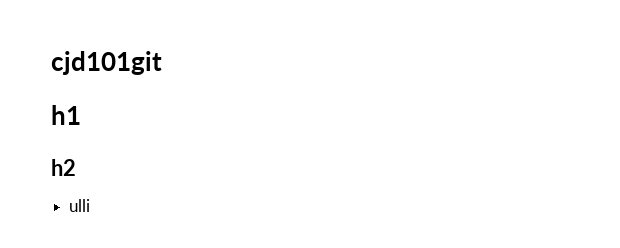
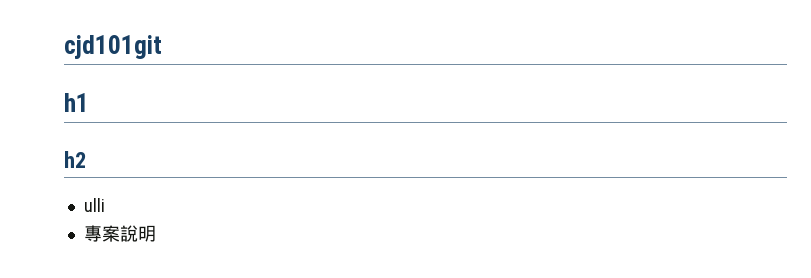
+ 專案說明

